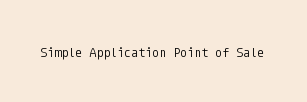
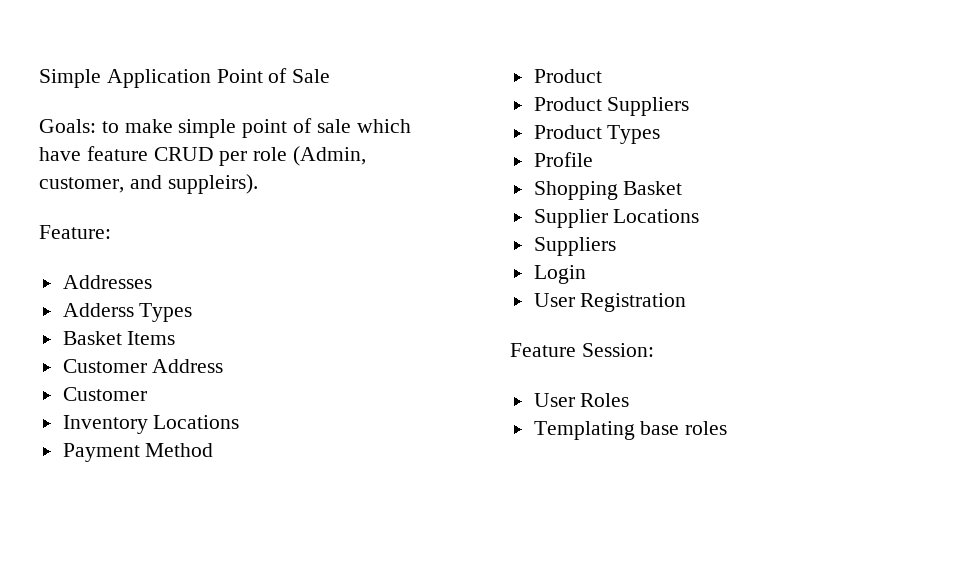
+ Goals: to make simple point of sale which have feature CRUD per role (Admin, customer, and suppleirs).
+ Feature:
+ Addresses
+ Adderss Types
+ Basket Items
+ Customer Address
+ Customer
+ Inventory Locations
+ Payment Method
+ Product
+ Product Suppliers
+ Product Types
+ Profile
+ Shopping Basket
+ Supplier Locations
+ Suppliers
+ Login
+ User Registration
+ Feature Session:
+ User Roles
+ Templating base roles

